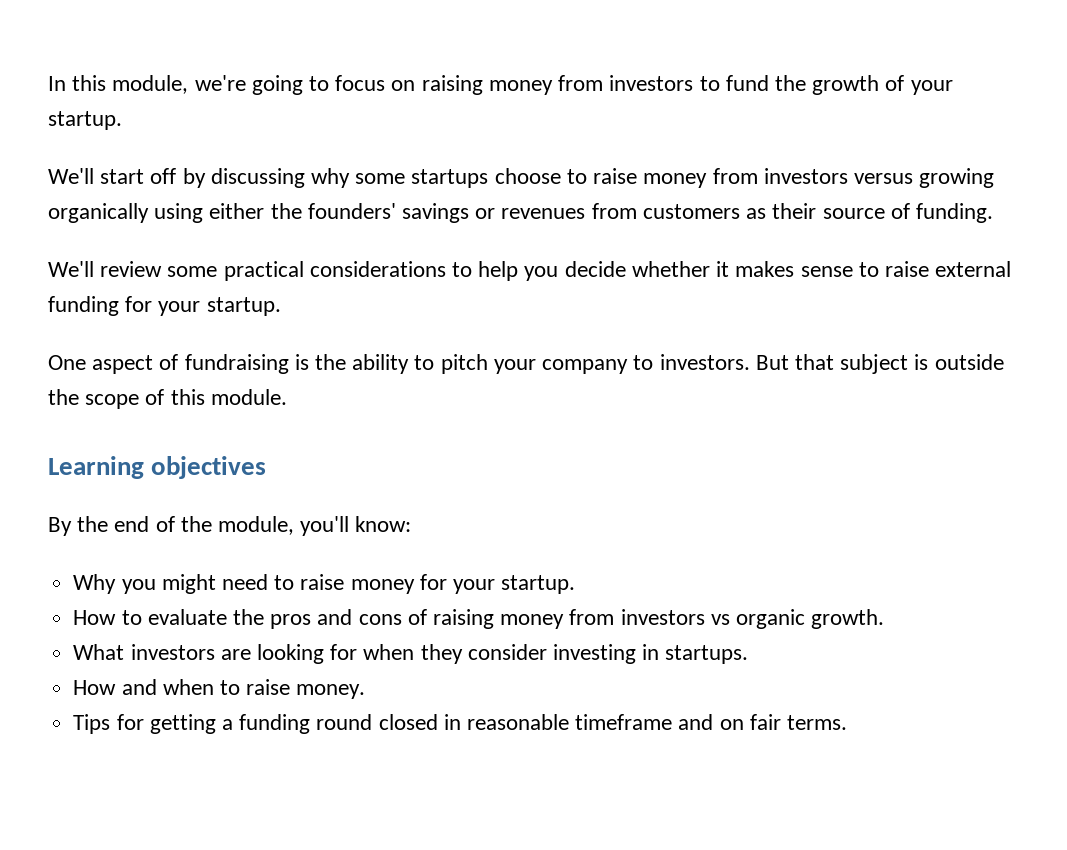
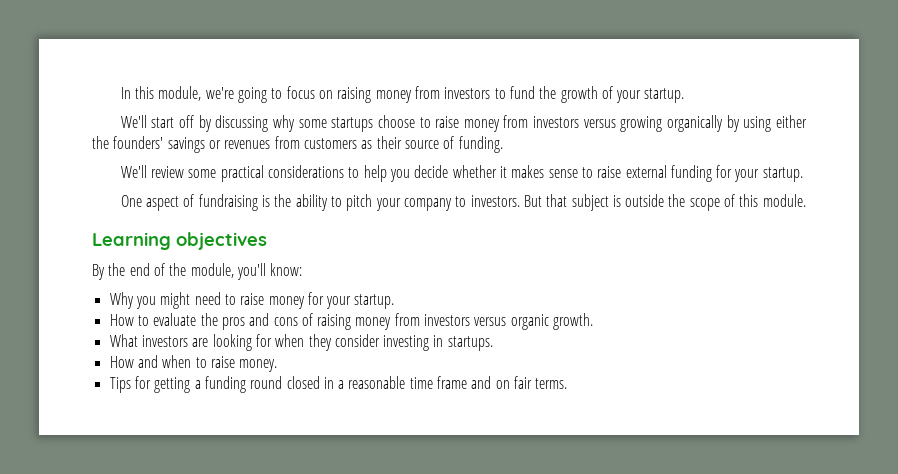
- We'll start off by discussing why some startups choose to raise money from investors versus growing organically using either the founders' savings or revenues from customers as their source of funding.
+ We'll start off by discussing why some startups choose to raise money from investors versus growing organically by using either the founders' savings or revenues from customers as their source of funding.
- How to evaluate the pros and cons of raising money from investors vs organic growth.
+ How to evaluate the pros and cons of raising money from investors versus organic growth.
- Tips for getting a funding round closed in reasonable timeframe and on fair terms.
+ Tips for getting a funding round closed in a reasonable time frame and on fair terms.

